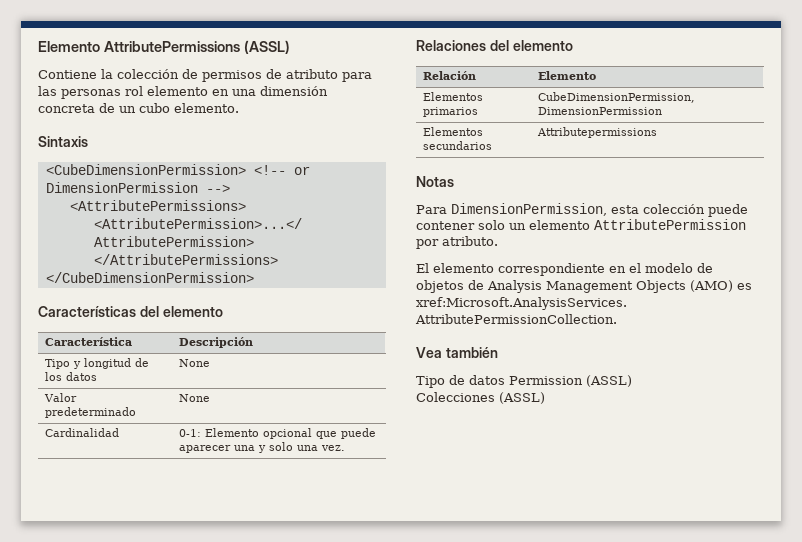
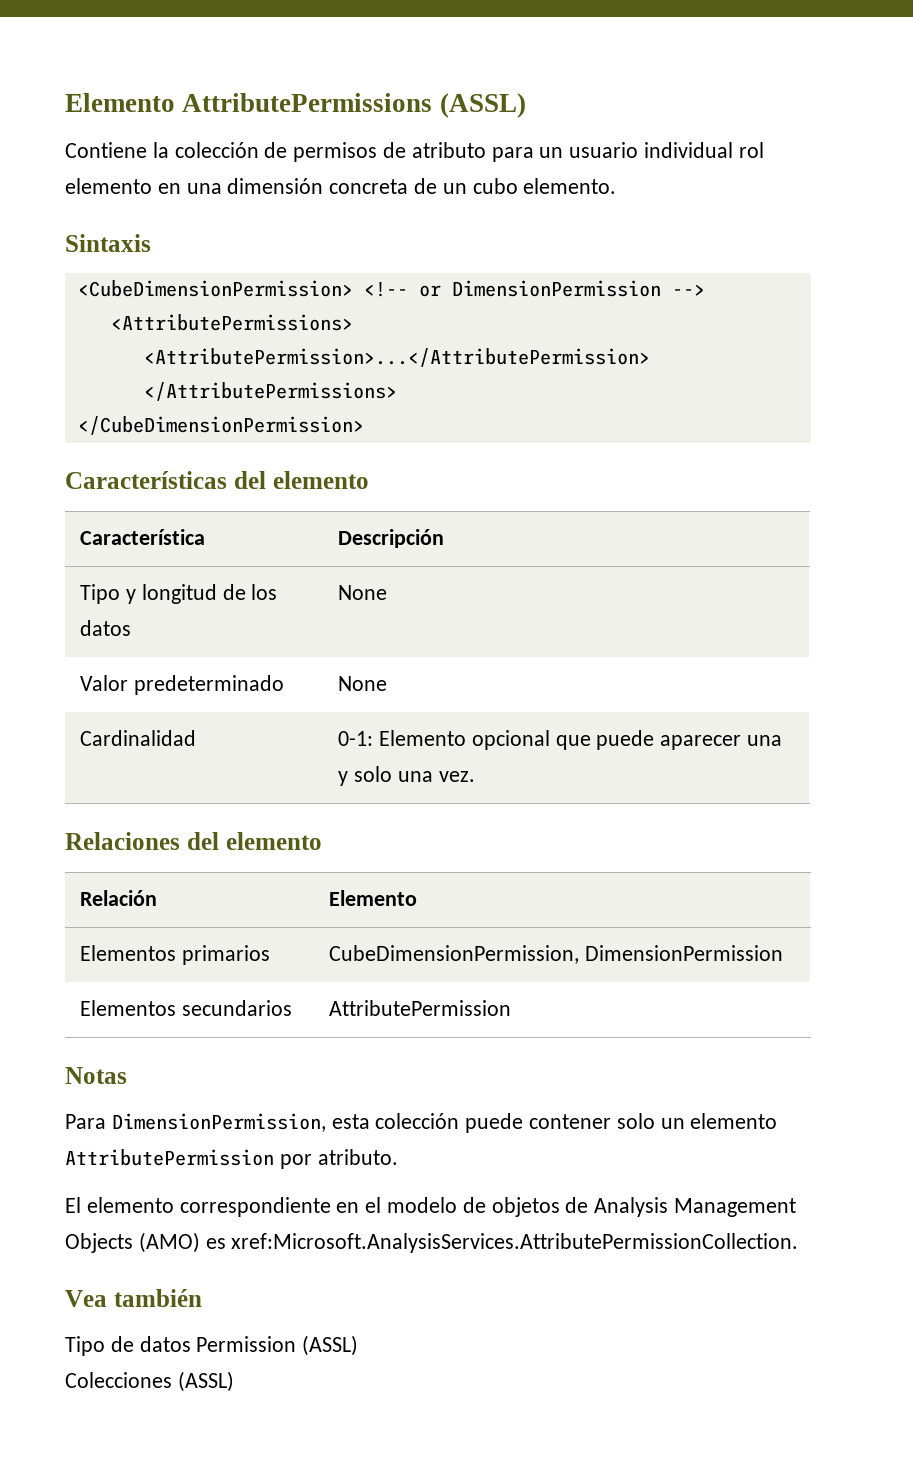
- Contiene la colección de permisos de atributo para las personas rol elemento en una dimensión concreta de un cubo elemento.
+ Contiene la colección de permisos de atributo para un usuario individual rol elemento en una dimensión concreta de un cubo elemento.
- Elementos secundarios | Attributepermissions
+ Elementos secundarios | AttributePermission

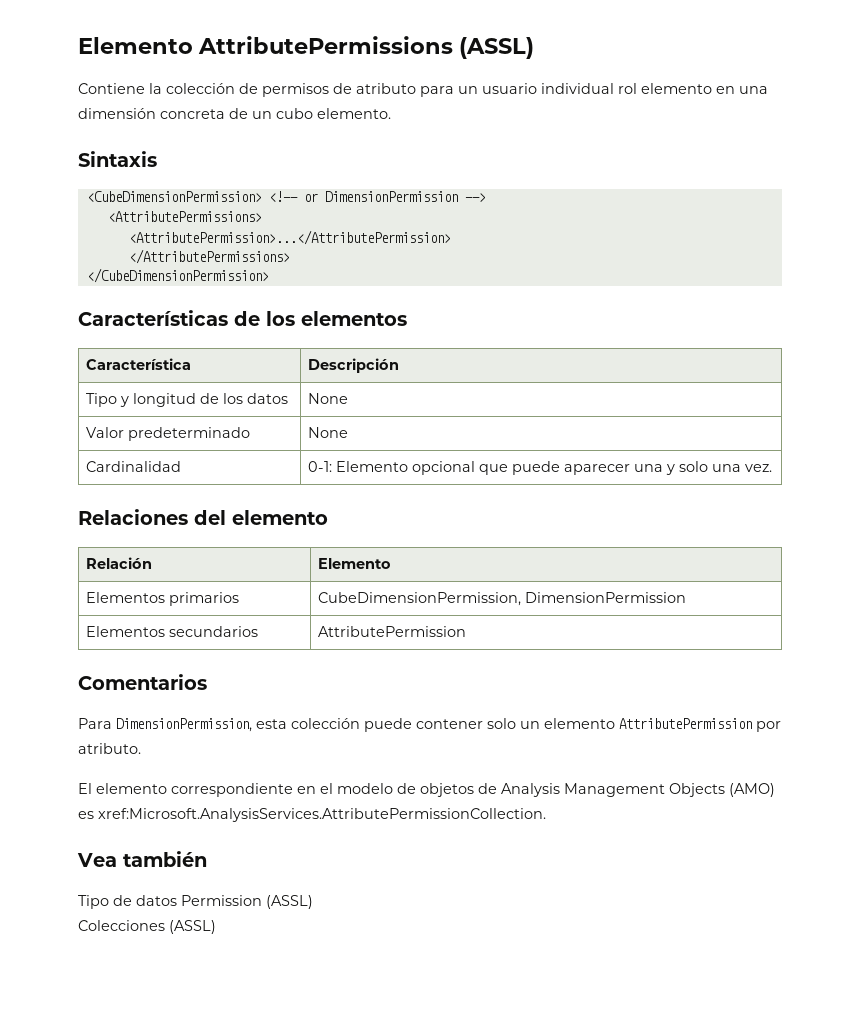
- Características del elemento
+ Características de los elementos
- Notas
+ Comentarios

